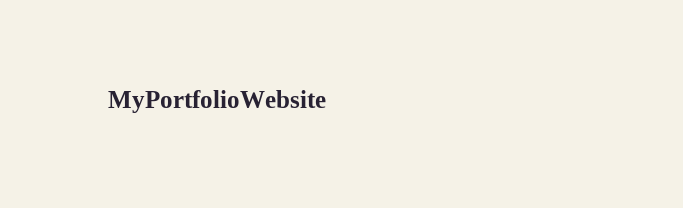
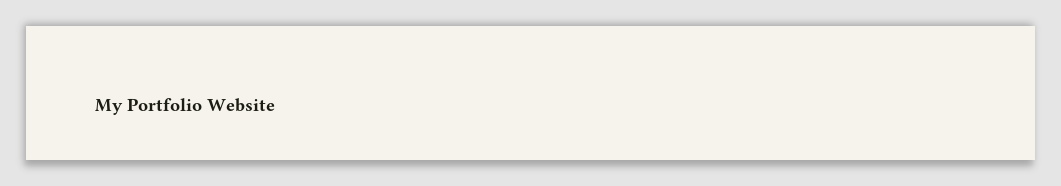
- MyPortfolioWebsite
+ My Portfolio Website

